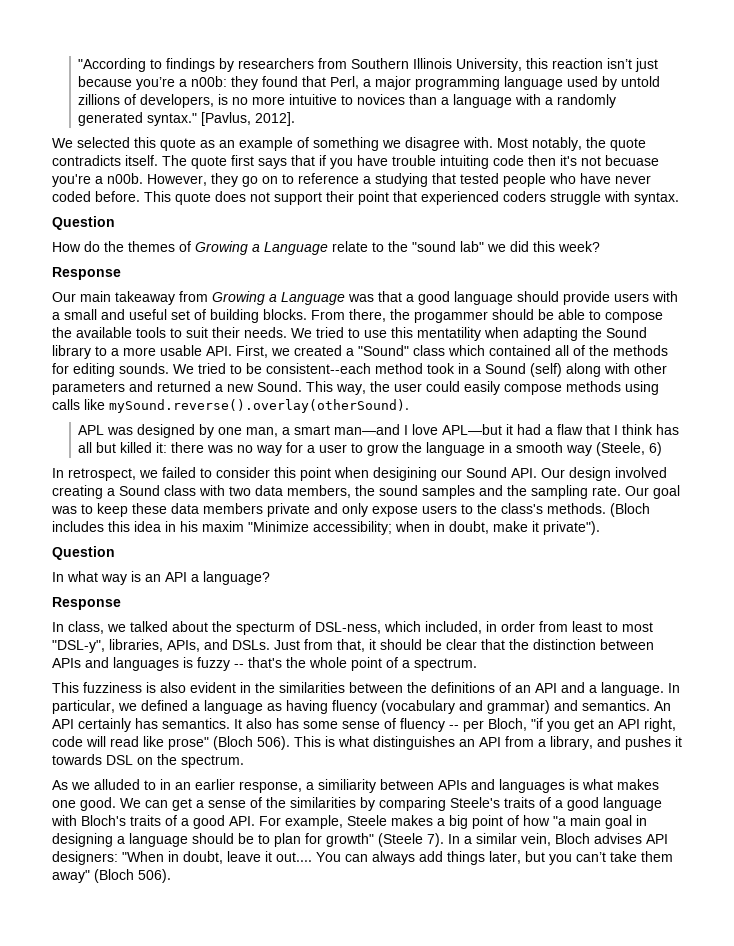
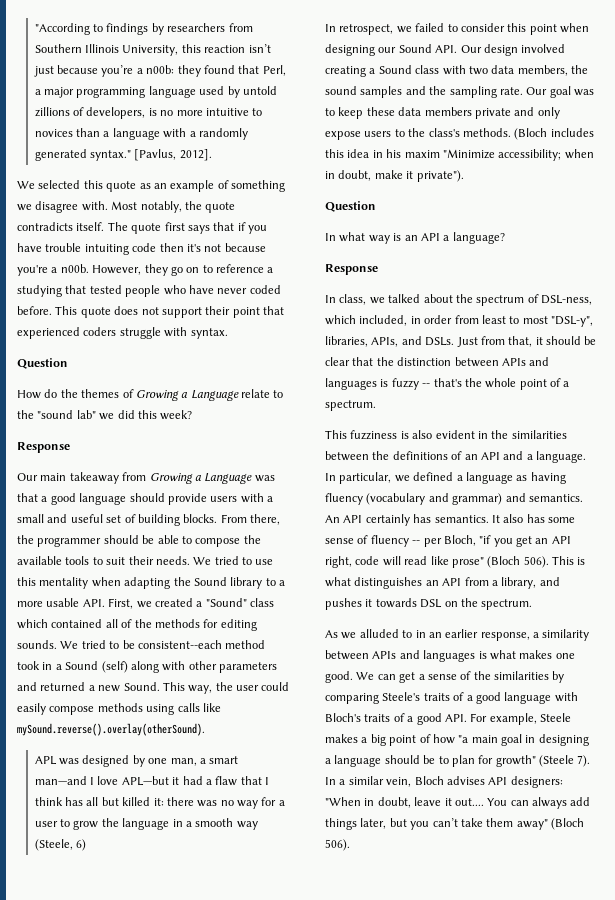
- The quote first says that if you have trouble intuiting code then it's not becuase you're a n00b.
+ The quote first says that if you have trouble intuiting code then it's not because you're a n00b.
- From there, the progammer should be able to compose the available tools to suit their needs.
+ From there, the programmer should be able to compose the available tools to suit their needs.
- We tried to use this mentatility when adapting the Sound library to a more usable API. First, we created a "Sound" class which contained all of the methods for editing sounds.
+ We tried to use this mentality when adapting the Sound library to a more usable API. First, we created a "Sound" class which contained all of the methods for editing sounds.
- In retrospect, we failed to consider this point when desigining our Sound API. Our design involved creating a Sound class with two data members, the sound samples and the sampling rate.
+ In retrospect, we failed to consider this point when designing our Sound API. Our design involved creating a Sound class with two data members, the sound samples and the sampling rate.
- In class, we talked about the specturm of DSL-ness, which included, in order from least to most "DSL-y", libraries, APIs, and DSLs.
+ In class, we talked about the spectrum of DSL-ness, which included, in order from least to most "DSL-y", libraries, APIs, and DSLs.
- As we alluded to in an earlier response, a similiarity between APIs and languages is what makes one good.
+ As we alluded to in an earlier response, a similarity between APIs and languages is what makes one good.

